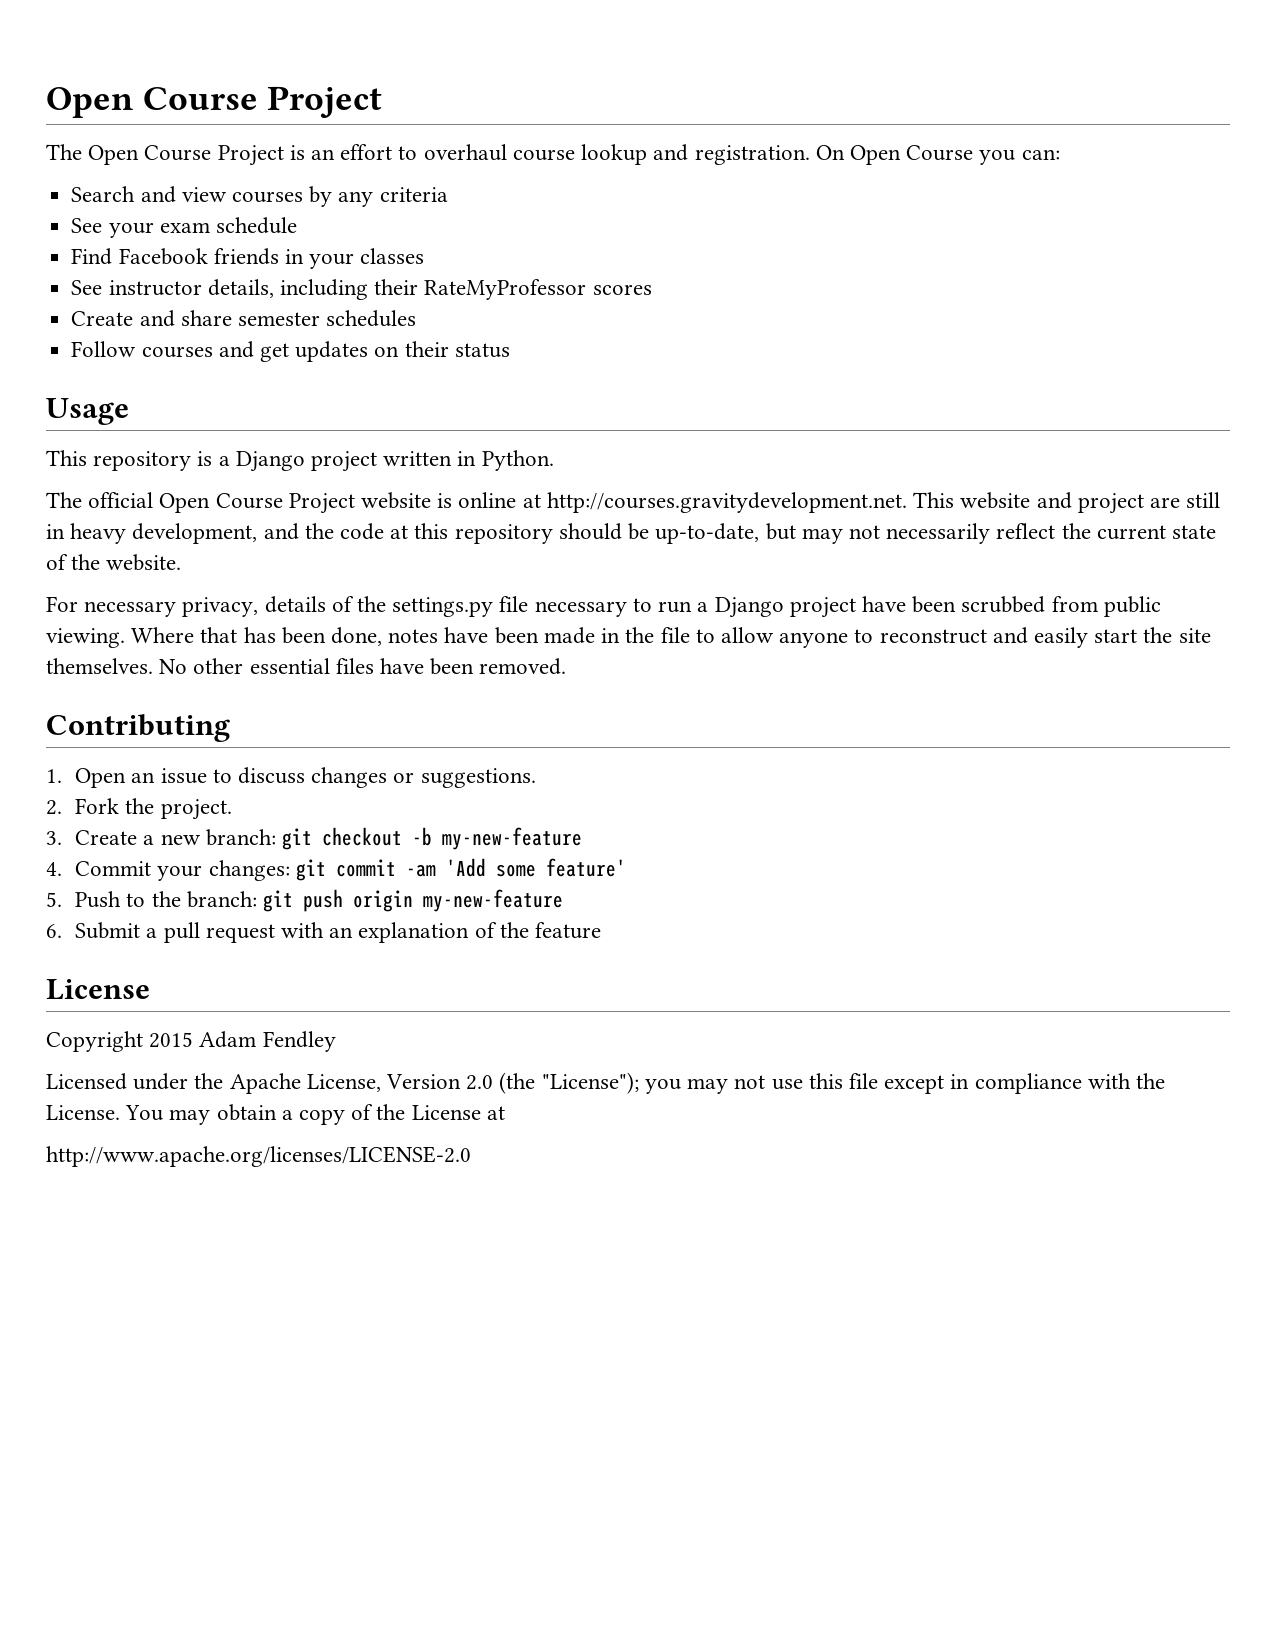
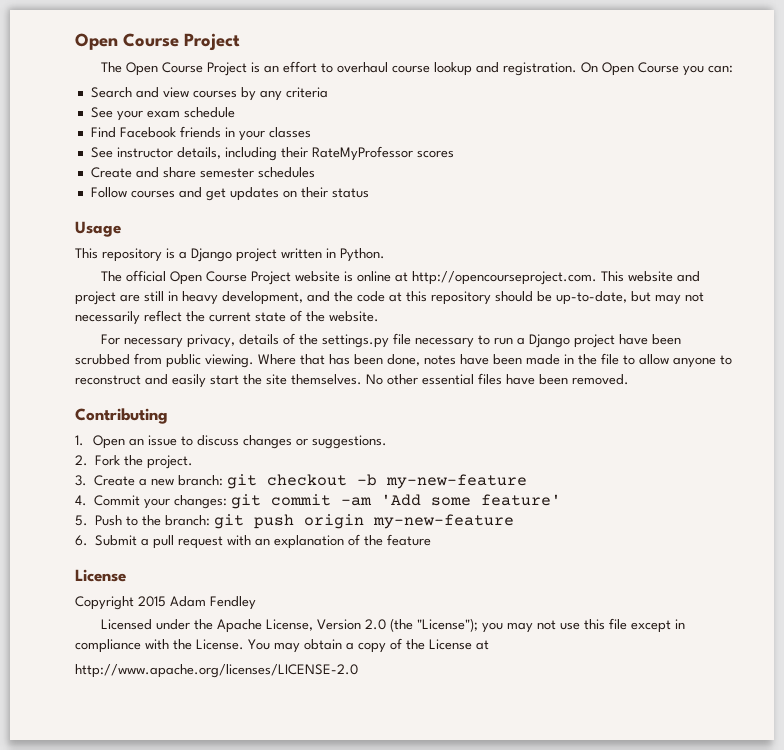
- The official Open Course Project website is online at http://courses.gravitydevelopment.net. This website and project are still in heavy development, and the code at this repository should be up-to-date, but may not necessarily reflect the current state of the website.
+ The official Open Course Project website is online at http://opencourseproject.com. This website and project are still in heavy development, and the code at this repository should be up-to-date, but may not necessarily reflect the current state of the website.

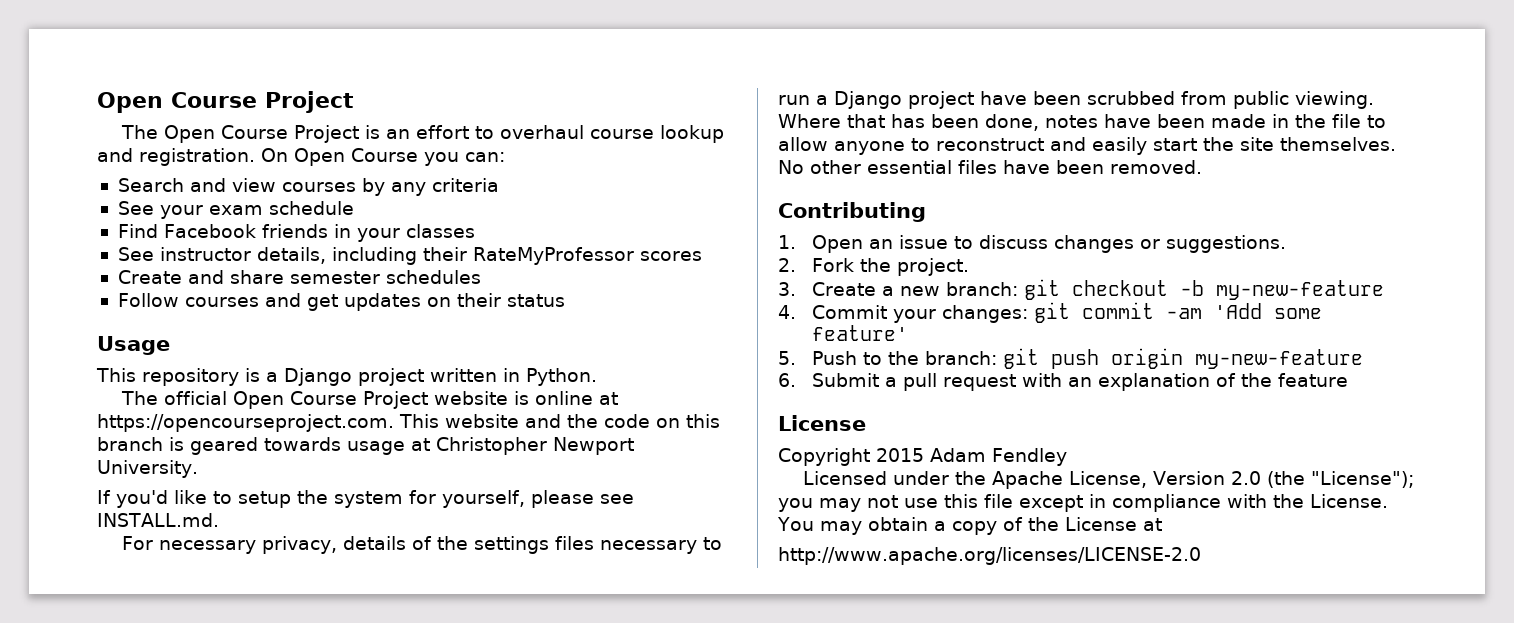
- The official Open Course Project website is online at http://opencourseproject.com. This website and project are still in heavy development, and the code at this repository should be up-to-date, but may not necessarily reflect the current state of the website.
+ The official Open Course Project website is online at https://opencourseproject.com. This website and the code on this branch is geared towards usage at Christopher Newport University.
+ If you'd like to setup the system for yourself, please see INSTALL.md.
- For necessary privacy, details of the settings.py file necessary to run a Django project have been scrubbed from public viewing.
+ For necessary privacy, details of the settings files necessary to run a Django project have been scrubbed from public viewing.

